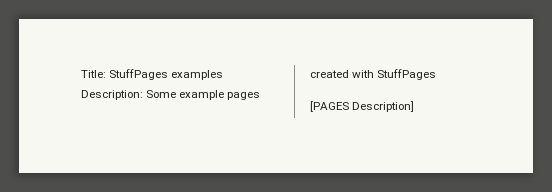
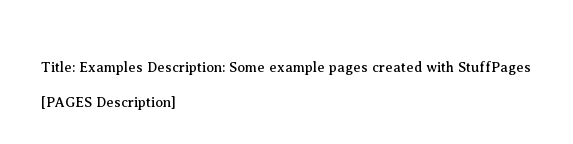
- Title: StuffPages examples Description: Some example pages created with StuffPages
+ Title: Examples Description: Some example pages created with StuffPages

